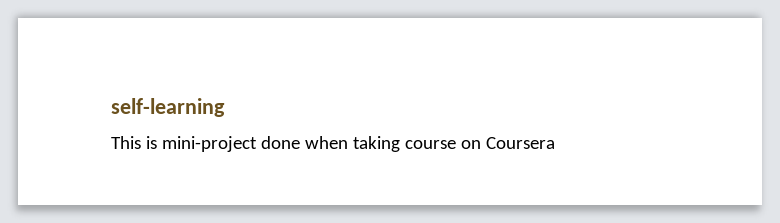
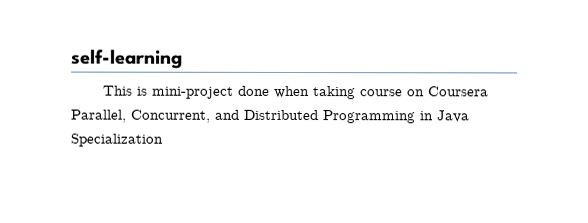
- This is mini-project done when taking course on Coursera
+ This is mini-project done when taking course on Coursera Parallel, Concurrent, and Distributed Programming in Java Specialization

